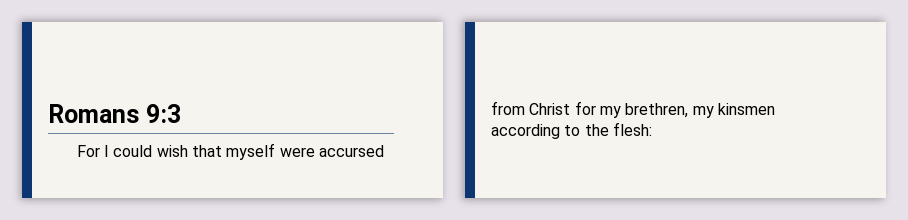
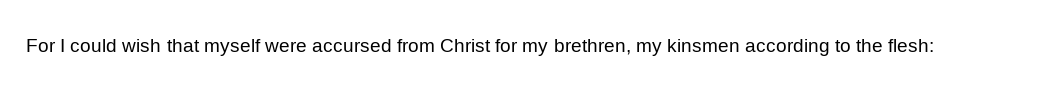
- Romans 9:3

